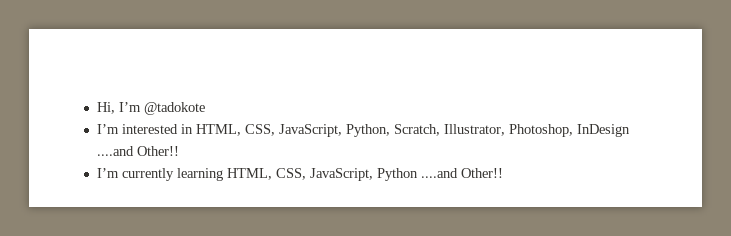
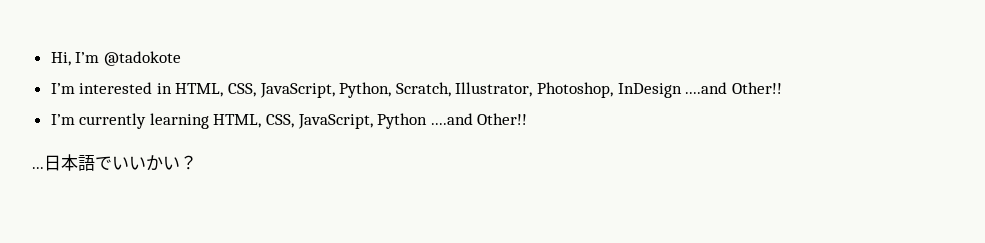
+ ...日本語でいいかい？

